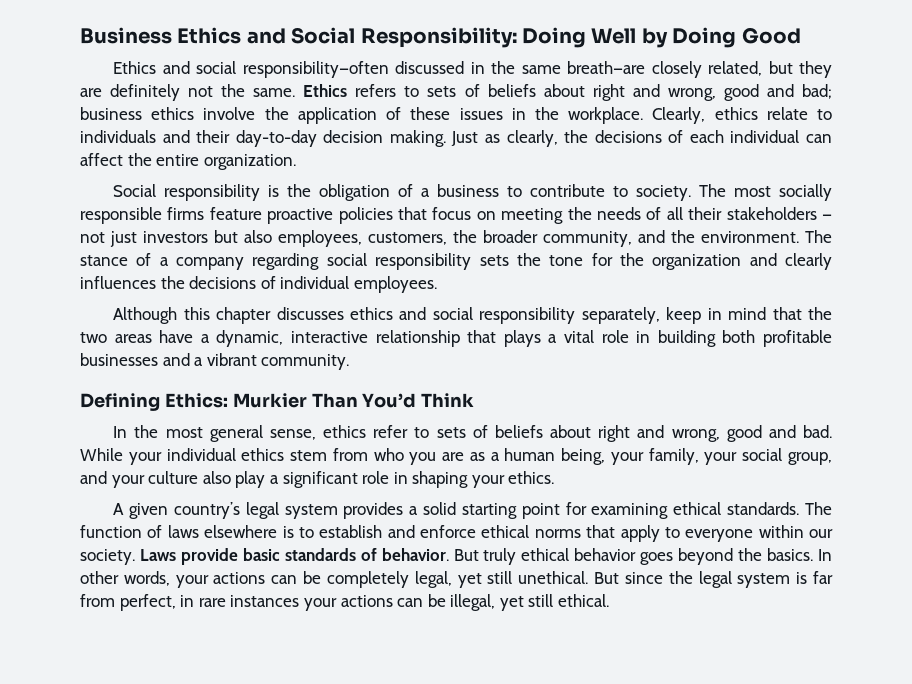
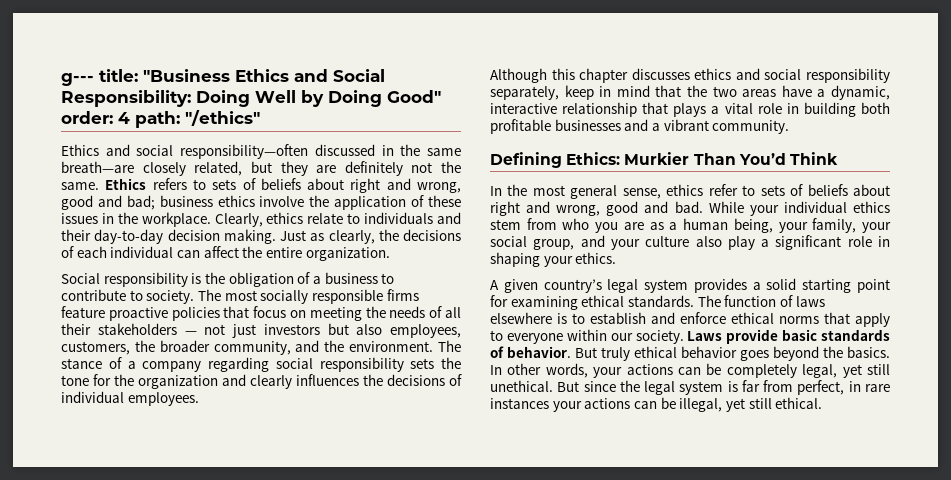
- Business Ethics and Social Responsibility: Doing Well by Doing Good
+ g--- title: "Business Ethics and Social Responsibility: Doing Well by Doing Good" order: 4 path: "/ethics"

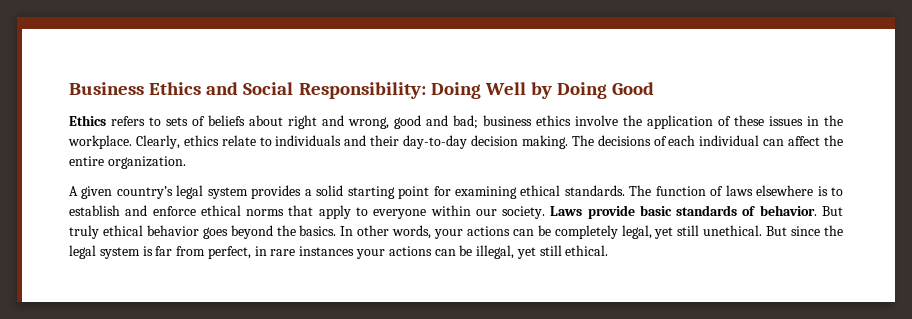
- g--- title: "Business Ethics and Social Responsibility: Doing Well by Doing Good" order: 4 path: "/ethics"
- Ethics and social responsibility—often discussed in the same breath—are closely related, but they are definitely not the same. Ethics refers to sets of beliefs about right and wrong, good and bad; business ethics involve the application of these issues in the workplace.
+ Business Ethics and Social Responsibility: Doing Well by Doing Good
+ Ethics refers to sets of beliefs about right and wrong, good and bad; business ethics involve the application of these issues in the workplace.
- Just as clearly, the decisions of each individual can affect the entire organization.
+ The decisions of each individual can affect the entire organization.
- Social responsibility is the obligation of a business to contribute to society. The most socially responsible firms feature proactive policies that focus on meeting the needs of all their stakeholders — not just investors but also employees, customers, the broader community, and the environment. The stance of a company regarding social responsibility sets the tone for the organization and clearly influences the decisions of individual employees.
- Although this chapter discusses ethics and social responsibility separately, keep in mind that the two areas have a dynamic, interactive relationship that plays a vital role in building both profitable businesses and a vibrant community.
- Defining Ethics: Murkier Than You’d Think
- In the most general sense, ethics refer to sets of beliefs about right and wrong, good and bad. While your individual ethics stem from who you are as a human being, your family, your social group, and your culture also play a significant role in shaping your ethics.

